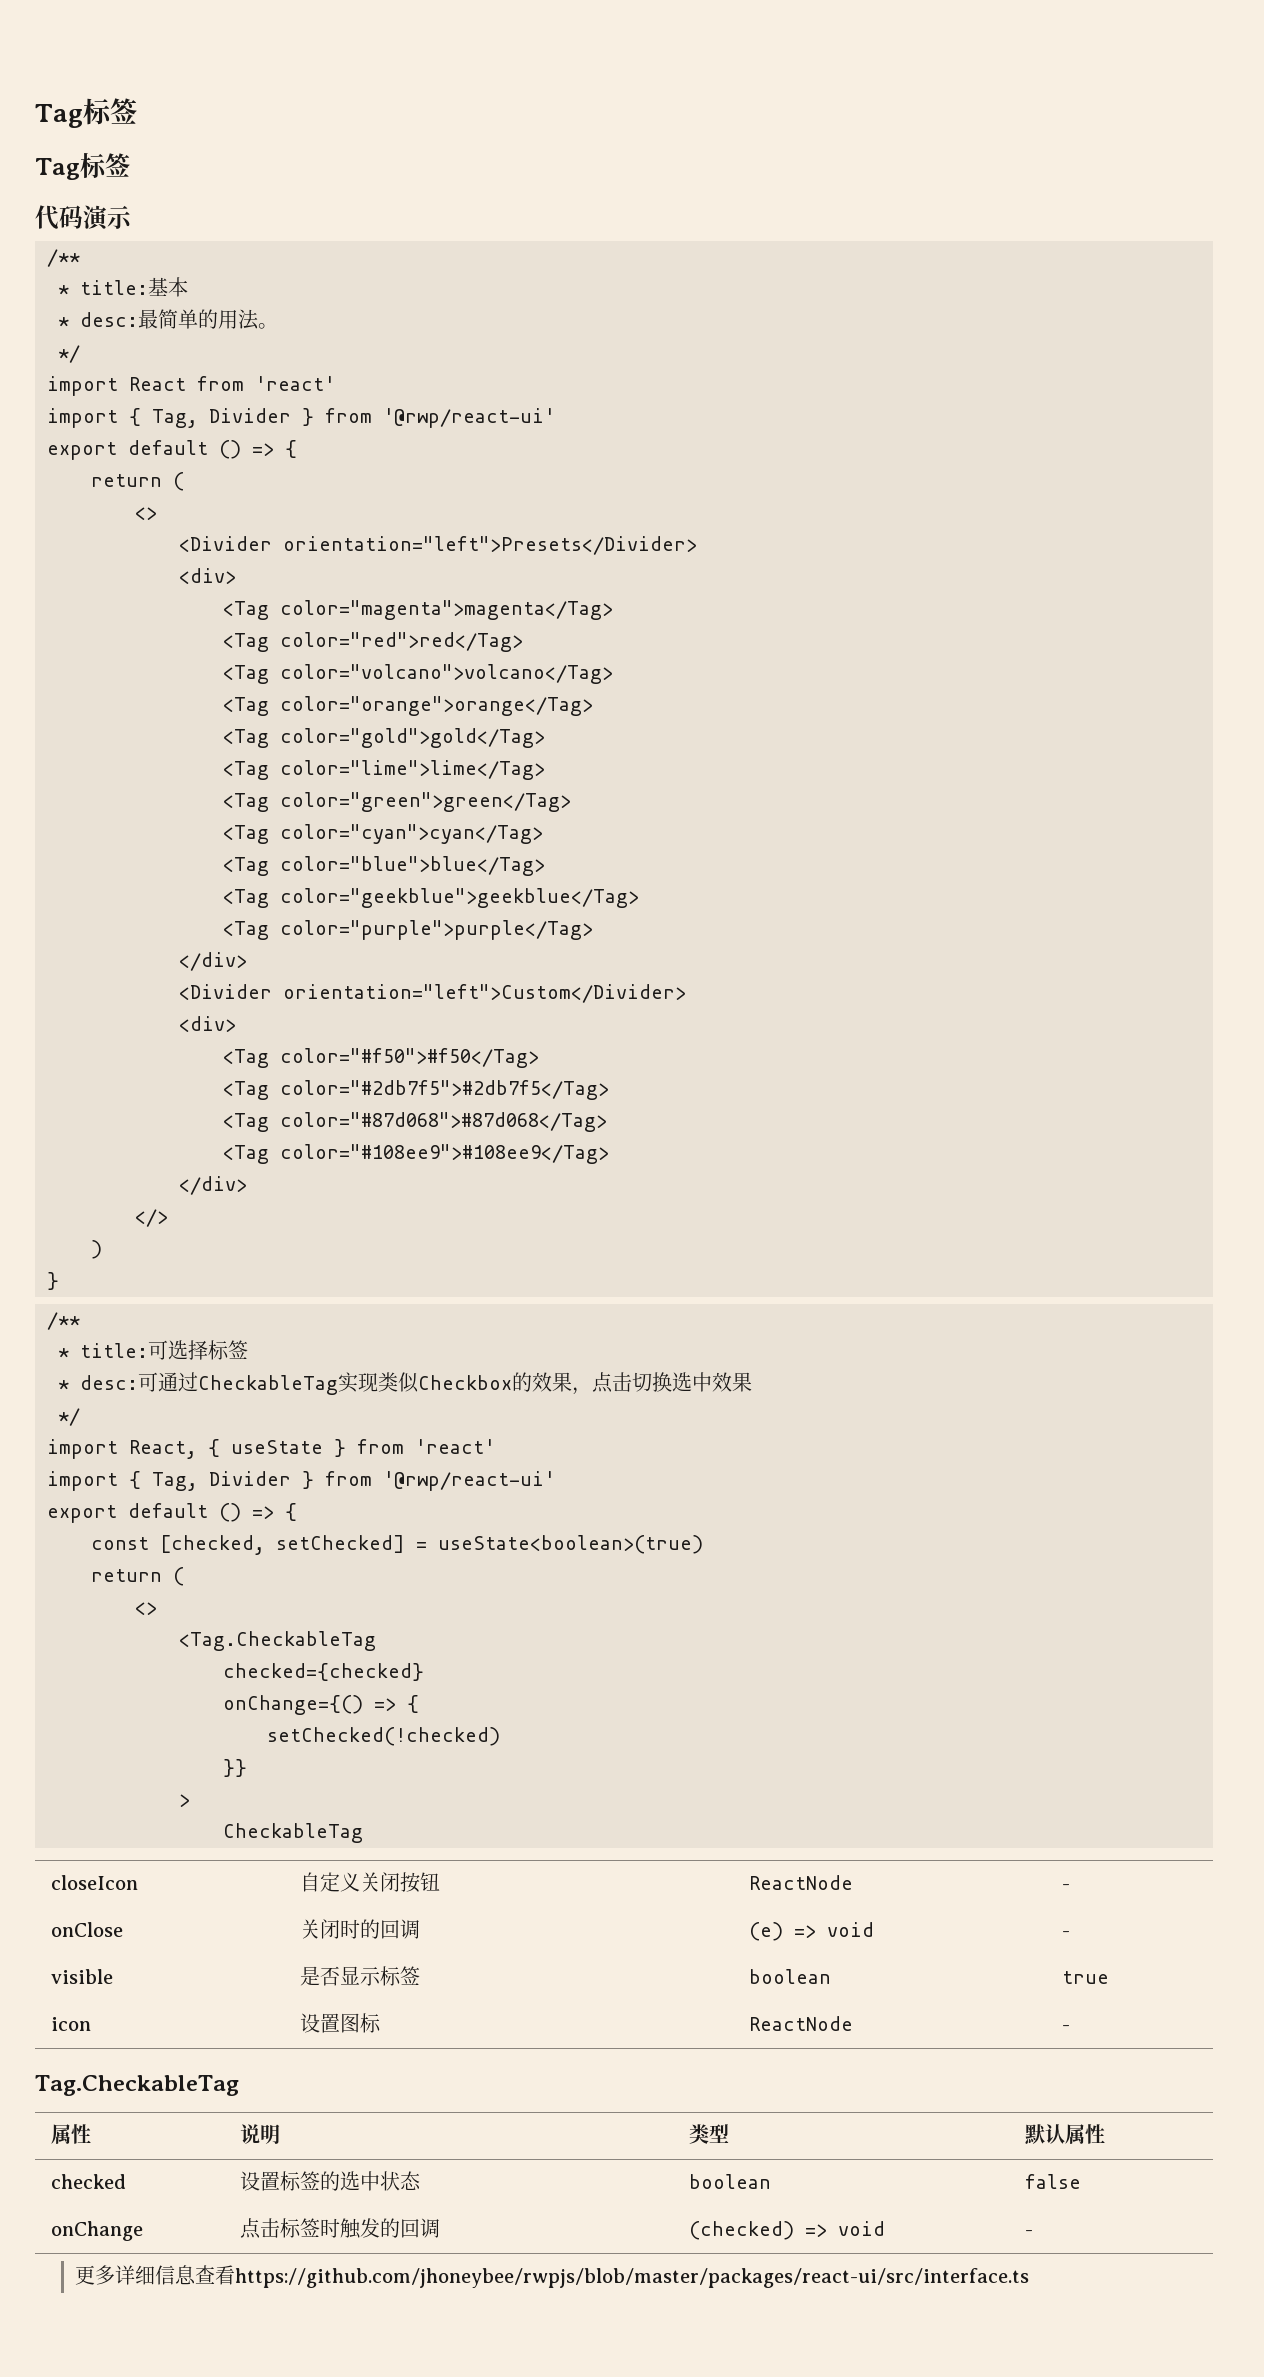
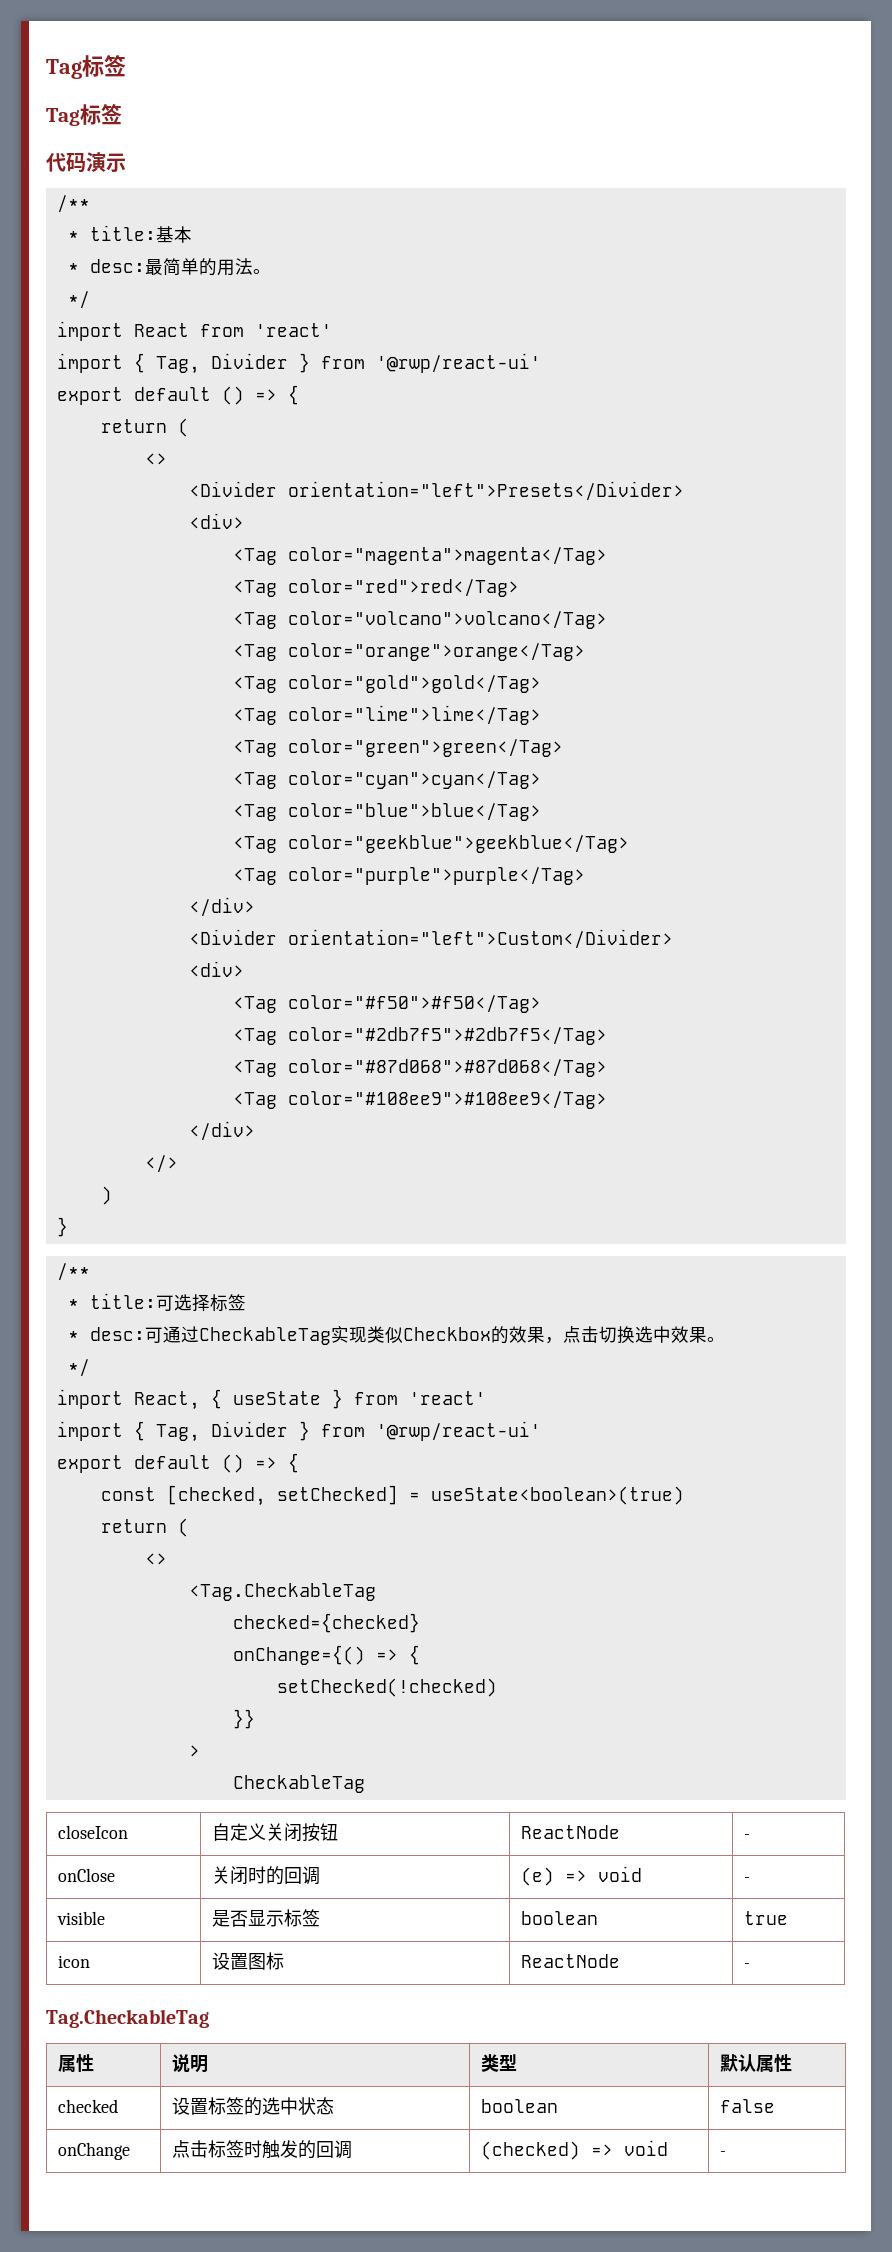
- * desc:可通过CheckableTag实现类似Checkbox的效果，点击切换选中效果
+ * desc:可通过CheckableTag实现类似Checkbox的效果，点击切换选中效果。
- 更多详细信息查看https://github.com/jhoneybee/rwpjs/blob/master/packages/react-ui/src/interface.ts

